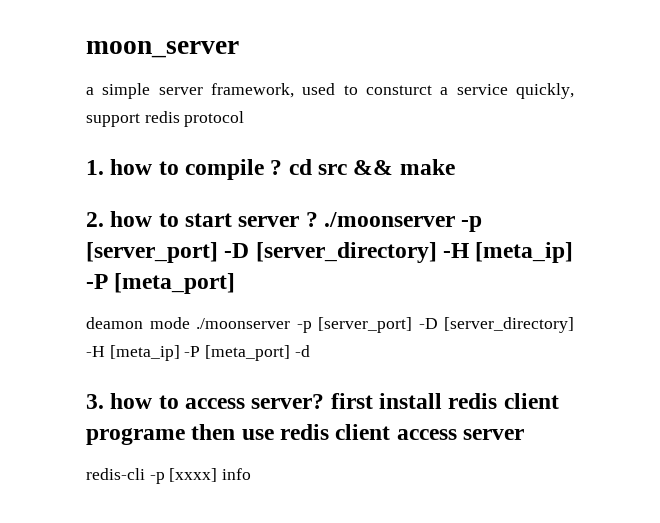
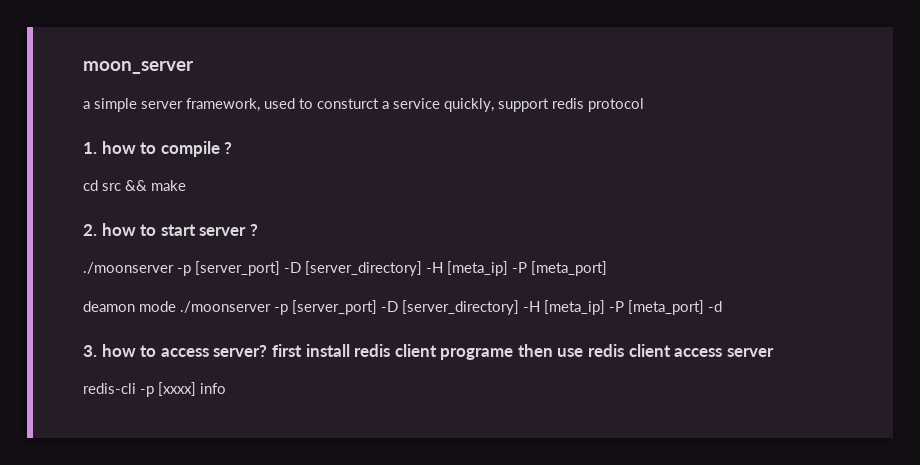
- 1. how to compile ? cd src && make
+ 1. how to compile ?
+ cd src && make
- 2. how to start server ? ./moonserver -p [server_port] -D [server_directory] -H [meta_ip] -P [meta_port]
+ 2. how to start server ?
+ ./moonserver -p [server_port] -D [server_directory] -H [meta_ip] -P [meta_port]

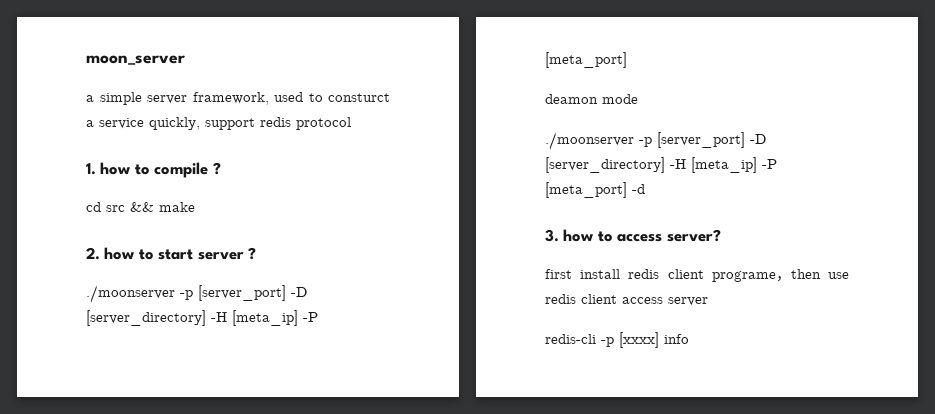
- deamon mode ./moonserver -p [server_port] -D [server_directory] -H [meta_ip] -P [meta_port] -d
+ deamon mode
+ ./moonserver -p [server_port] -D [server_directory] -H [meta_ip] -P [meta_port] -d
- 3. how to access server? first install redis client programe then use redis client access server
+ 3. how to access server?
+ first install redis client programe，then use redis client access server

